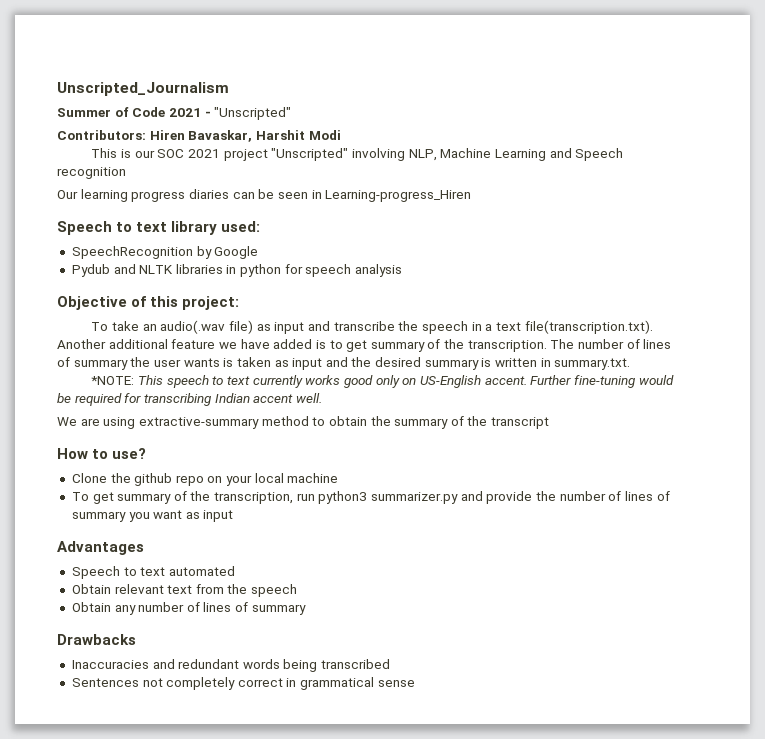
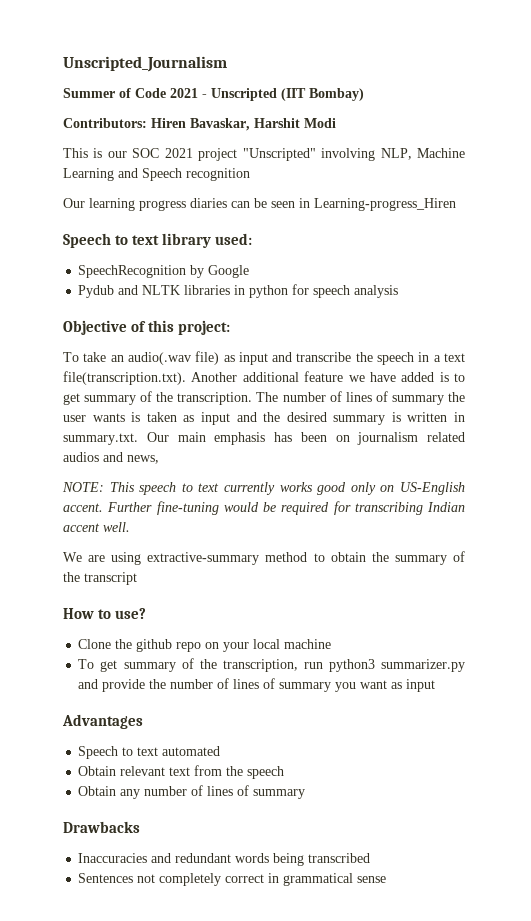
- Summer of Code 2021 - "Unscripted"
+ Summer of Code 2021 - Unscripted (IIT Bombay)
- The number of lines of summary the user wants is taken as input and the desired summary is written in summary.txt.
- *NOTE: This speech to text currently works good only on US-English accent.
+ The number of lines of summary the user wants is taken as input and the desired summary is written in summary.txt. Our main emphasis has been on journalism related audios and news,
+ NOTE: This speech to text currently works good only on US-English accent.

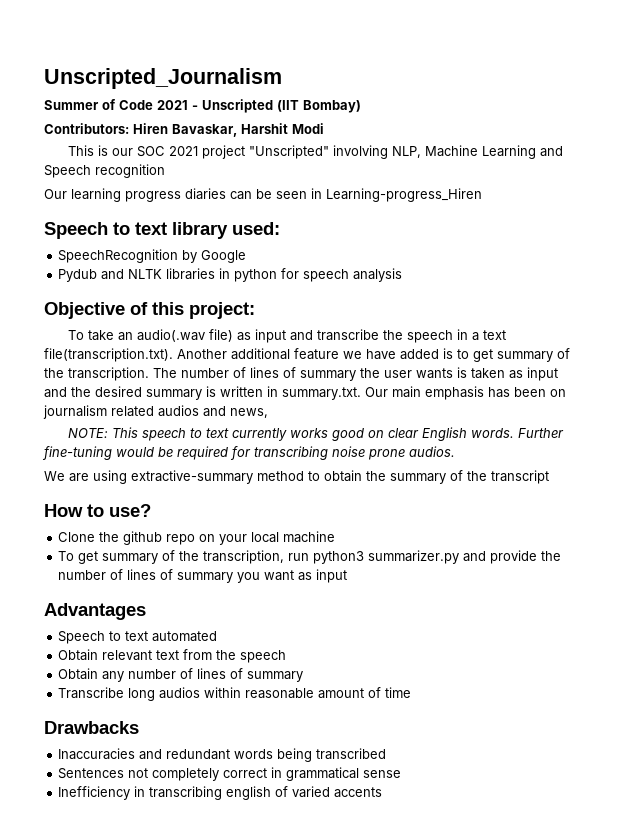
- NOTE: This speech to text currently works good only on US-English accent.
+ NOTE: This speech to text currently works good on clear English words.
- Further fine-tuning would be required for transcribing Indian accent well.
+ Further fine-tuning would be required for transcribing noise prone audios.
+ Transcribe long audios within reasonable amount of time
+ Inefficiency in transcribing english of varied accents

